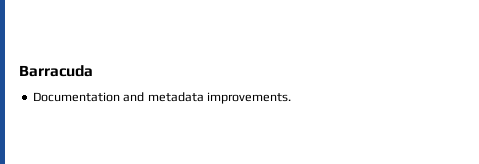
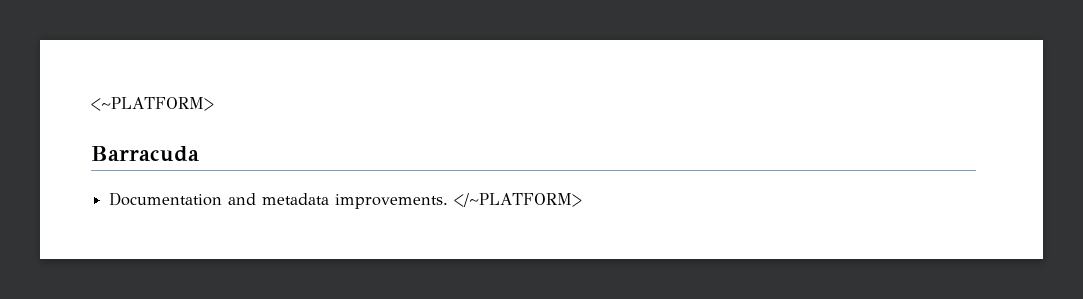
+ <~PLATFORM>
+ </~PLATFORM>

